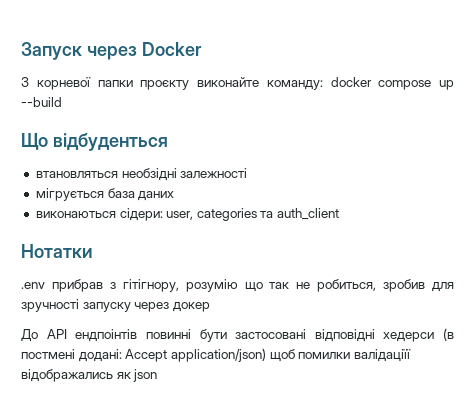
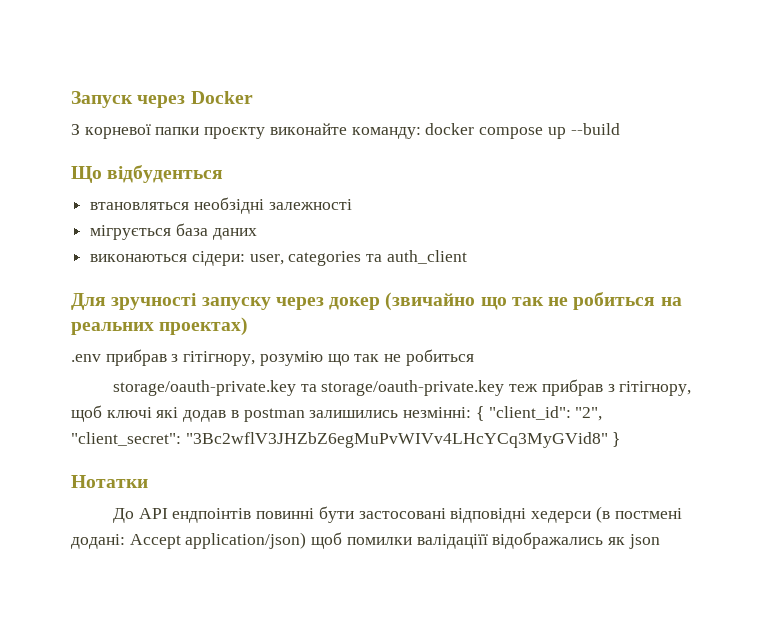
- Нотатки
+ Для зручності запуску через докер (звичайно що так не робиться на реальних проектах)
- .env прибрав з гітігнору, розумію що так не робиться, зробив для зручності запуску через докер
+ .env прибрав з гітігнору, розумію що так не робиться
+ storage/oauth-private.key та storage/oauth-private.key теж прибрав з гітігнору, щоб ключі які додав в postman залишились незмінні: { "client_id": "2", "client_secret": "3Bc2wflV3JHZbZ6egMuPvWIVv4LHcYCq3MyGVid8" }
+ Нотатки

